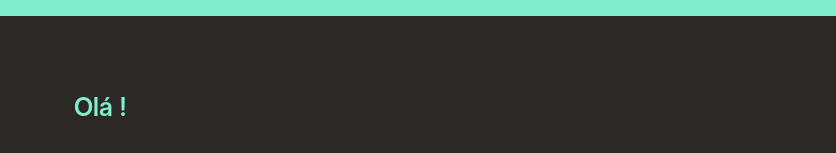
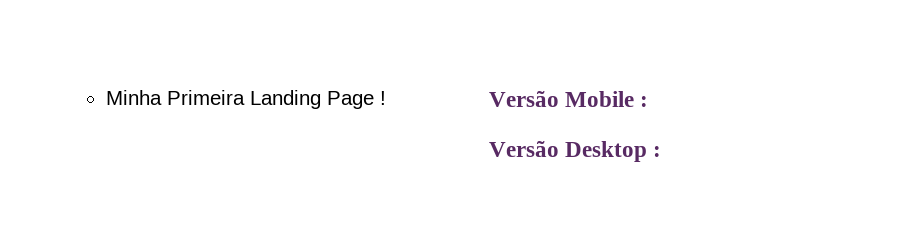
- Olá !
+ Minha Primeira Landing Page !
+ Versão Mobile :
+ Versão Desktop :

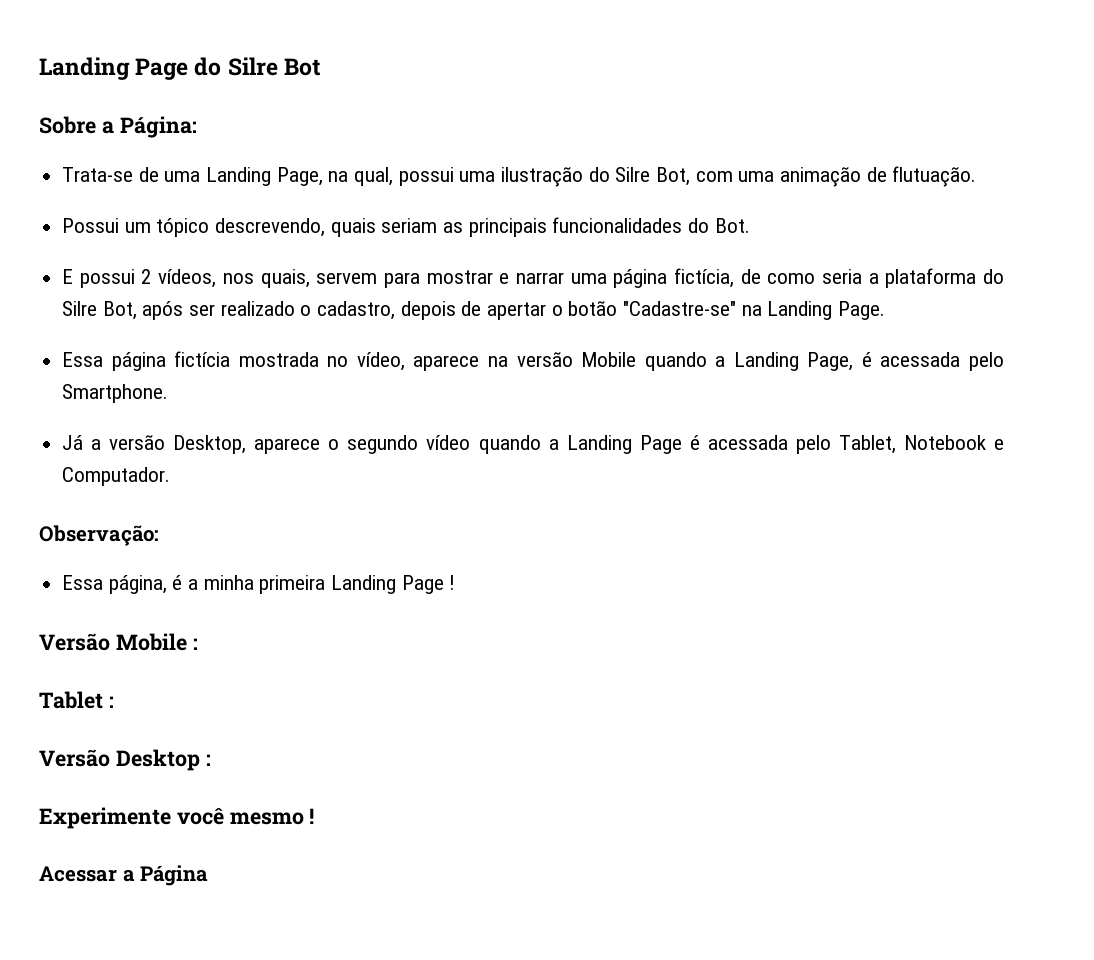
- Minha Primeira Landing Page !
+ Landing Page do Silre Bot
+ Sobre a Página:
+ Trata-se de uma Landing Page, na qual, possui uma ilustração do Silre Bot, com uma animação de flutuação.
+ Possui um tópico descrevendo, quais seriam as principais funcionalidades do Bot.
+ E possui 2 vídeos, nos quais, servem para mostrar e narrar uma página fictícia, de como seria a plataforma do Silre Bot, após ser realizado o cadastro, depois de apertar o botão "Cadastre-se" na Landing Page.
+ Essa página fictícia mostrada no vídeo, aparece na versão Mobile quando a Landing Page, é acessada pelo Smartphone.
+ Já a versão Desktop, aparece o segundo vídeo quando a Landing Page é acessada pelo Tablet, Notebook e Computador.
+ Observação:
+ Essa página, é a minha primeira Landing Page !
+ Tablet :
+ Experimente você mesmo !
+ Acessar a Página

